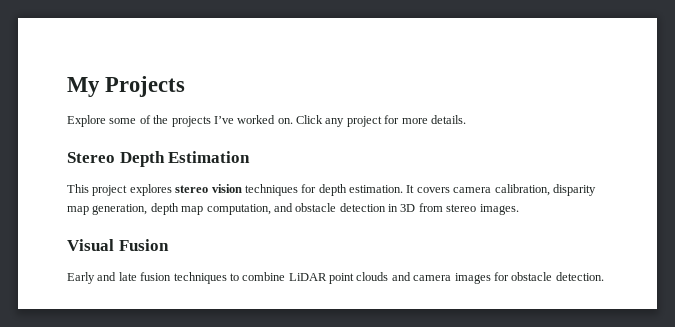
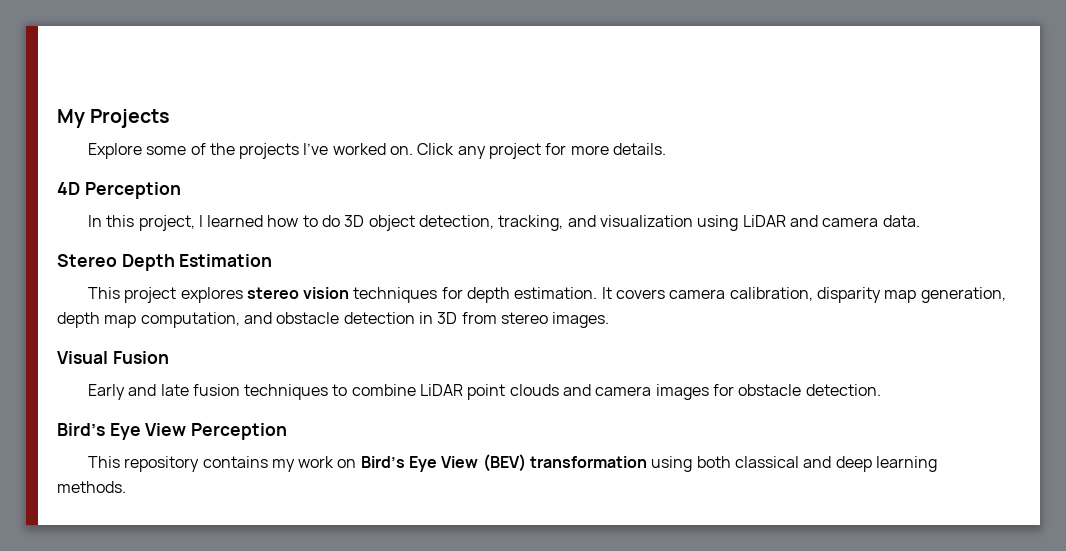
+ 4D Perception
+ In this project, I learned how to do 3D object detection, tracking, and visualization using LiDAR and camera data.
+ Bird’s Eye View Perception
+ This repository contains my work on Bird’s Eye View (BEV) transformation using both classical and deep learning methods.

